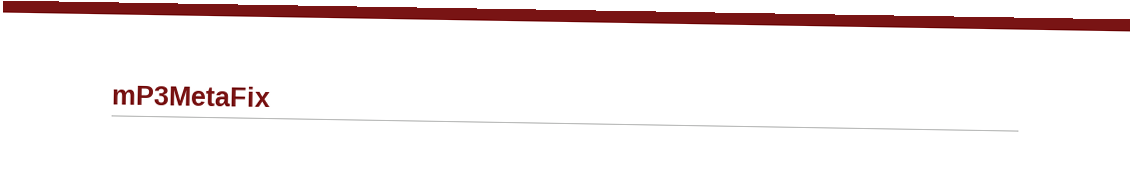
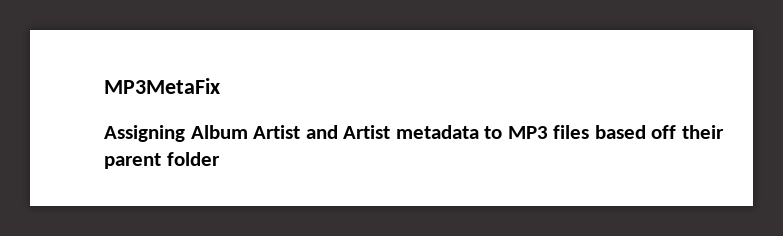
- mP3MetaFix
+ MP3MetaFix
+ Assigning Album Artist and Artist metadata to MP3 files based off their parent folder

